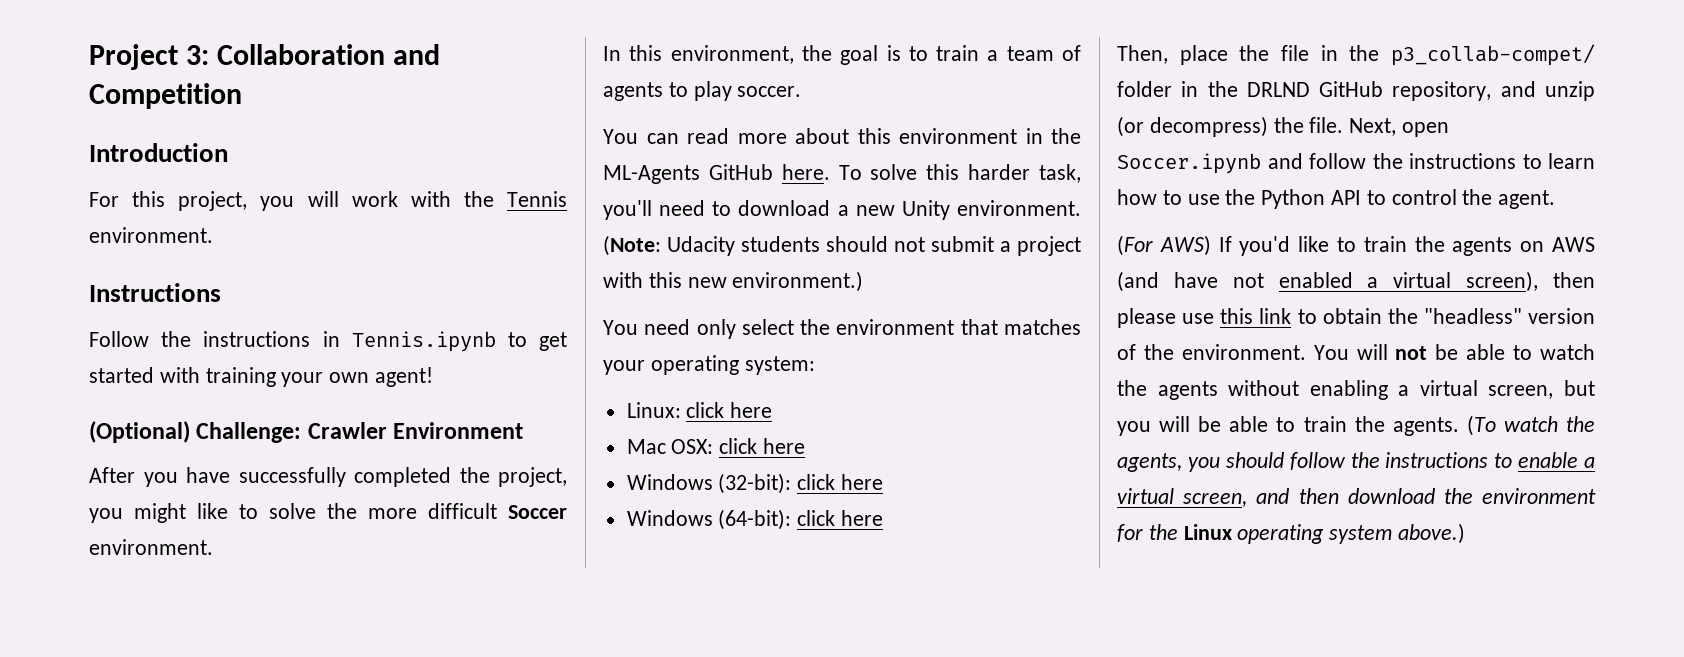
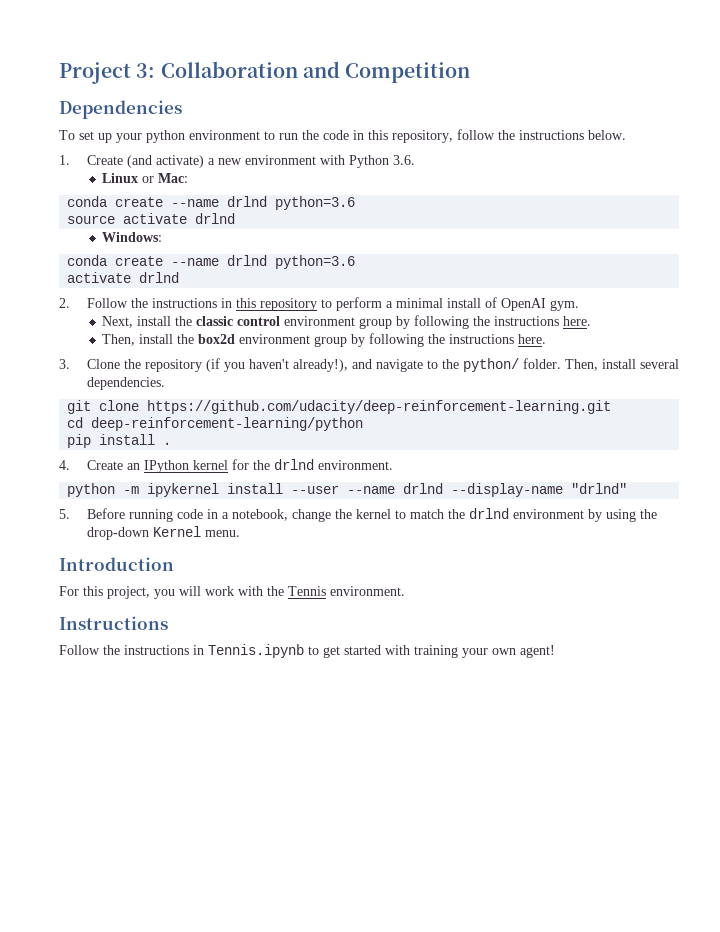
+ Dependencies
+ To set up your python environment to run the code in this repository, follow the instructions below.
+ 1. Create (and activate) a new environment with Python 3.6.
+ Linux or Mac:
+ conda create --name drlnd python=3.6
+ source activate drlnd
+ Windows:
+ conda create --name drlnd python=3.6
+ activate drlnd
+ 2. Follow the instructions in this repository to perform a minimal install of OpenAI gym.
+ Next, install the classic control environment group by following the instructions here.
+ Then, install the box2d environment group by following the instructions here.
+ 3. Clone the repository (if you haven't already!), and navigate to the python/ folder. Then, install several dependencies.
+ git clone https://github.com/udacity/deep-reinforcement-learning.git
+ cd deep-reinforcement-learning/python
+ pip install .
+ 4. Create an IPython kernel for the drlnd environment.
+ python -m ipykernel install --user --name drlnd --display-name "drlnd"
+ 5. Before running code in a notebook, change the kernel to match the drlnd environment by using the drop-down Kernel menu.
- (Optional) Challenge: Crawler Environment
- After you have successfully completed the project, you might like to solve the more difficult Soccer environment.
- In this environment, the goal is to train a team of agents to play soccer.
- You can read more about this environment in the ML-Agents GitHub here. To solve this harder task, you'll need to download a new Unity environment. (Note: Udacity students should not submit a project with this new environment.)
- You need only select the environment that matches your operating system:
- Linux: click here
- Mac OSX: click here
- Windows (32-bit): click here
- Windows (64-bit): click here
- Then, place the file in the p3_collab-compet/ folder in the DRLND GitHub repository, and unzip (or decompress) the file. Next, open Soccer.ipynb and follow the instructions to learn how to use the Python API to control the agent.
- (For AWS) If you'd like to train the agents on AWS (and have not enabled a virtual screen), then please use this link to obtain the "headless" version of the environment. You will not be able to watch the agents without enabling a virtual screen, but you will be able to train the agents. (To watch the agents, you should follow the instructions to enable a virtual screen, and then download the environment for the Linux operating system above.)

